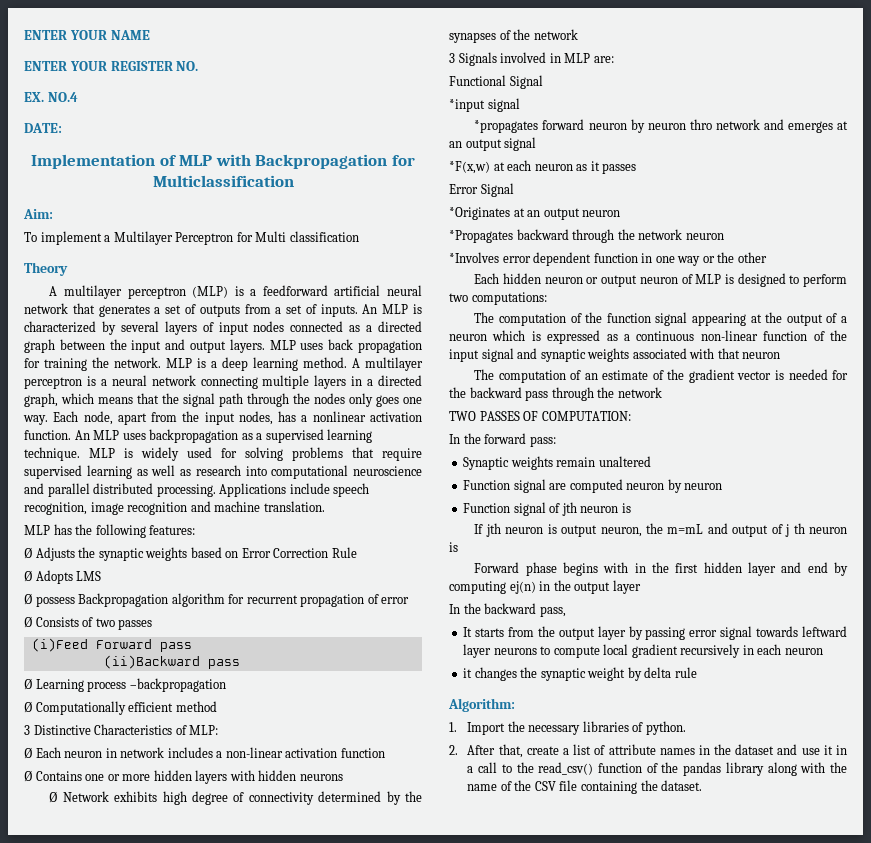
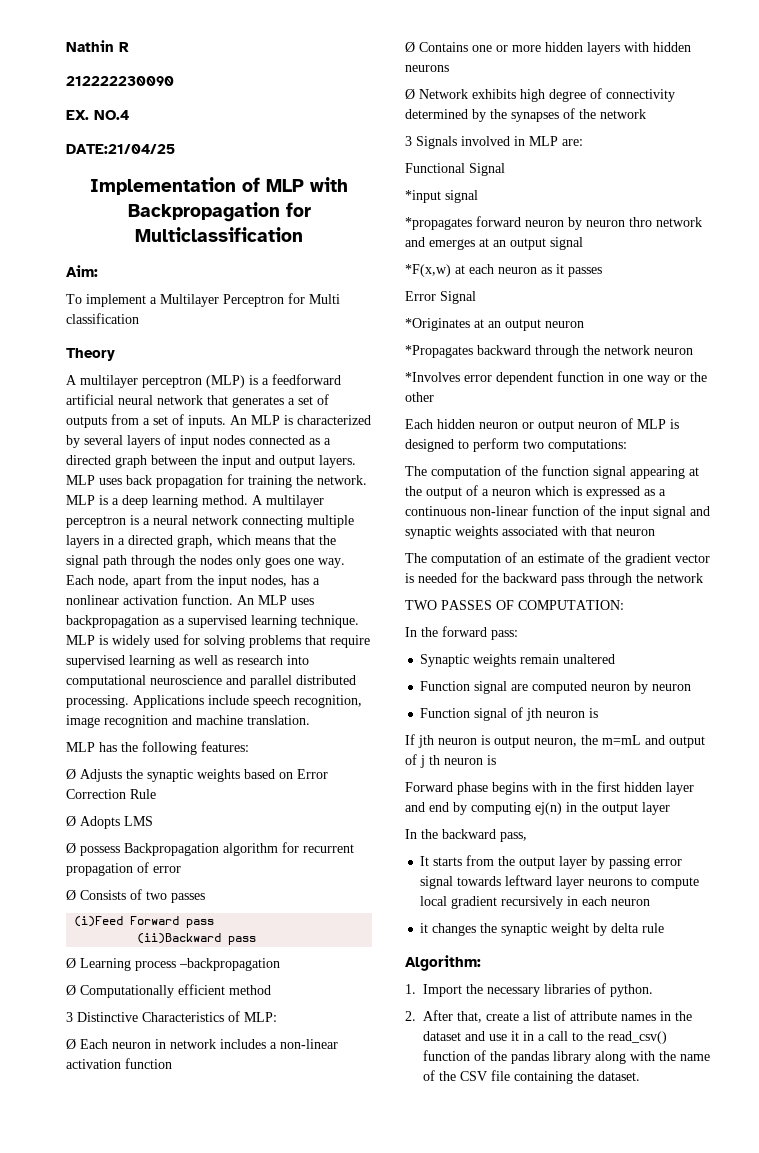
- ENTER YOUR NAME
- ENTER YOUR REGISTER NO.
+ Nathin R
+ 212222230090
- DATE:
+ DATE:21/04/25

